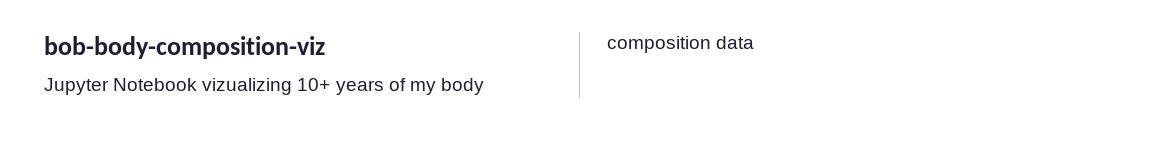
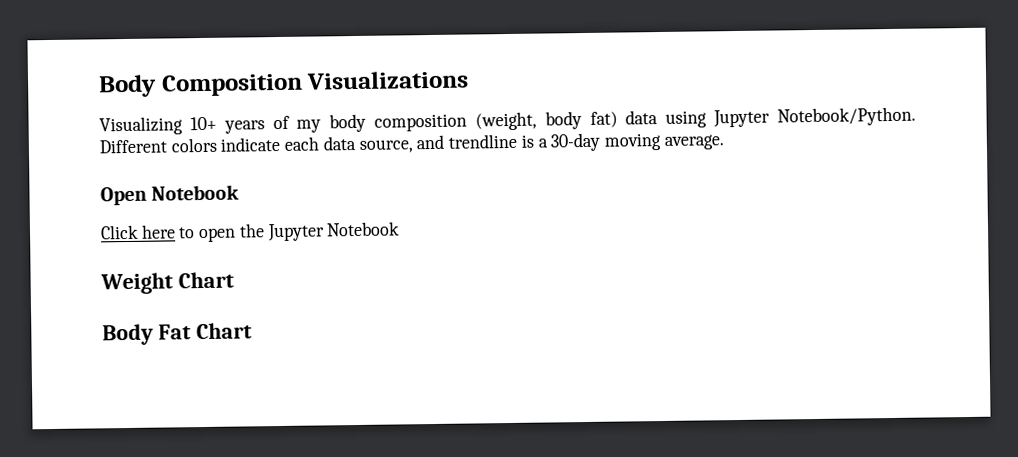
- bob-body-composition-viz
- Jupyter Notebook vizualizing 10+ years of my body composition data
+ Body Composition Visualizations
+ Visualizing 10+ years of my body composition (weight, body fat) data using Jupyter Notebook/Python. Different colors indicate each data source, and trendline is a 30-day moving average.
+ Open Notebook
+ Click here to open the Jupyter Notebook
+ Weight Chart
+ Body Fat Chart

